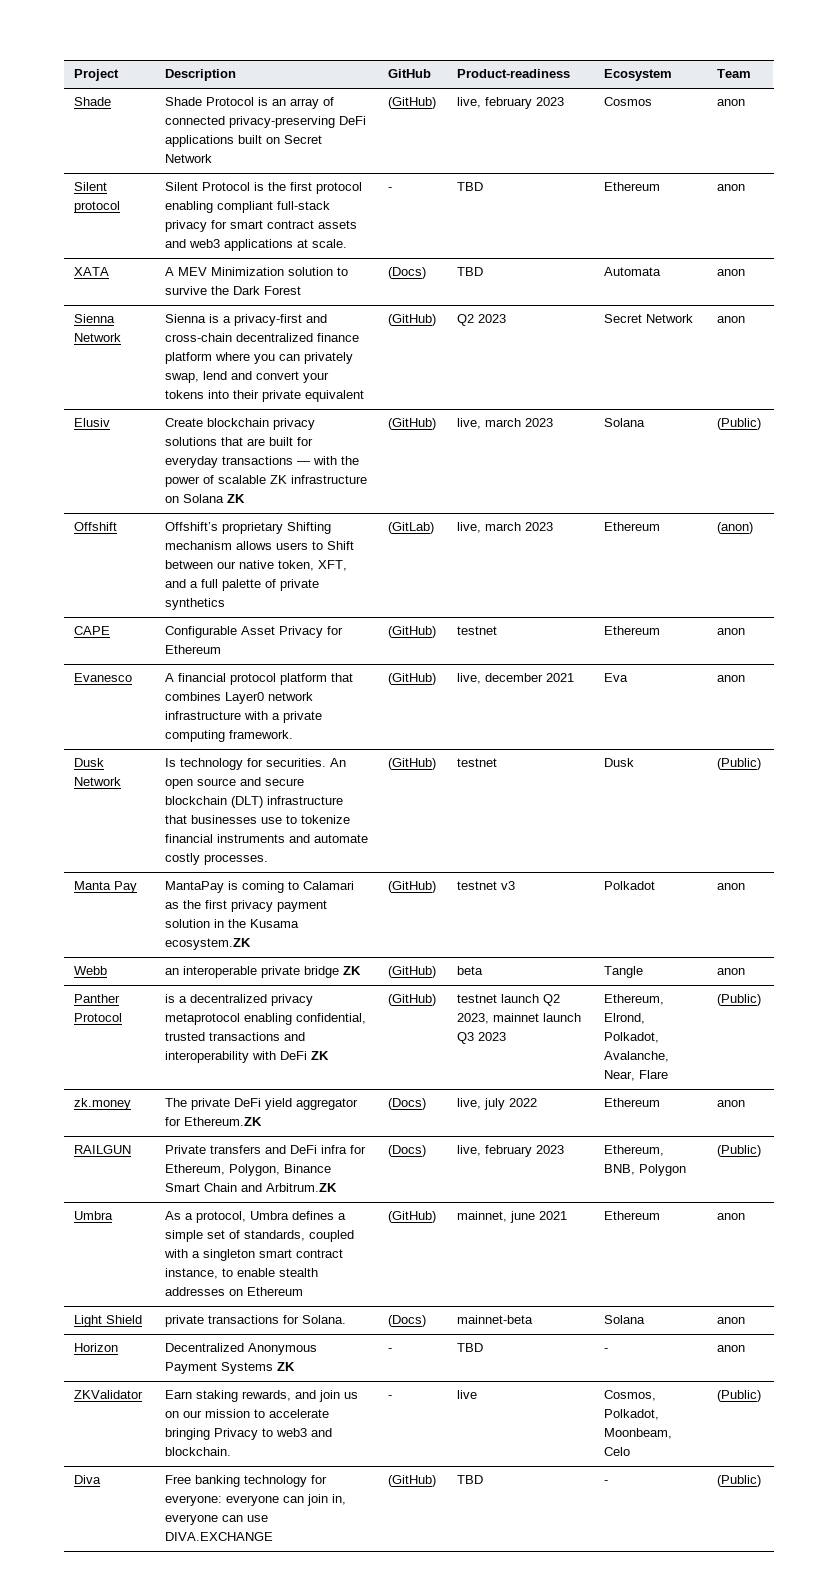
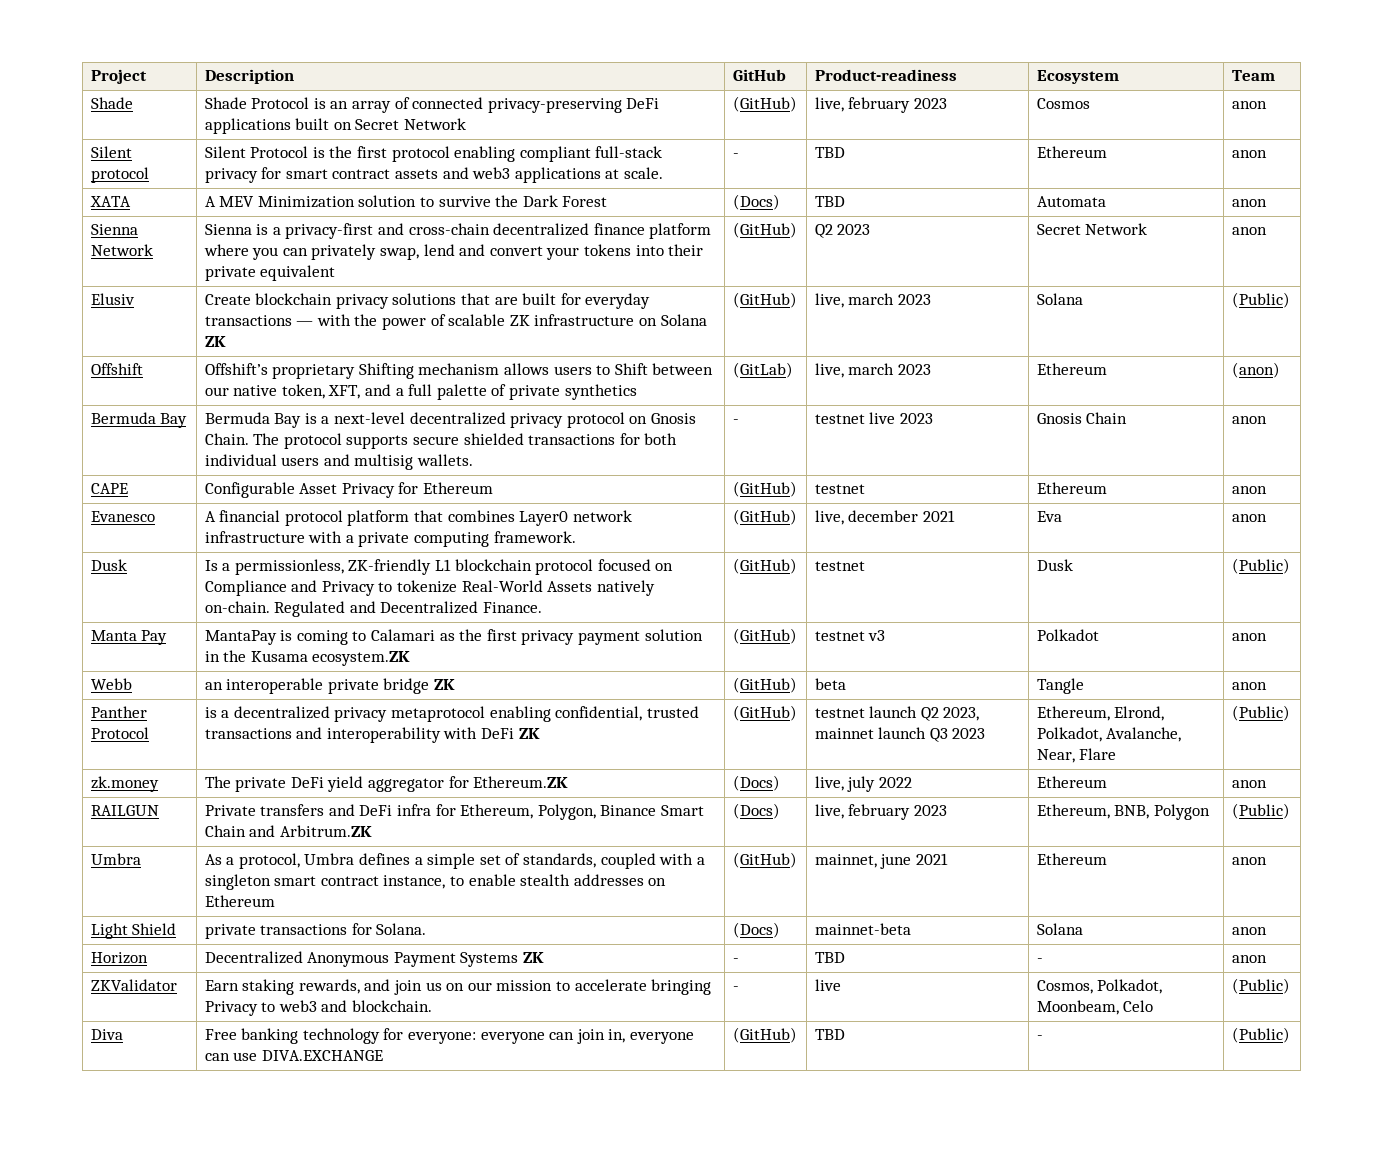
+ Bermuda Bay | Bermuda Bay is a next-level decentralized privacy protocol on Gnosis Chain. The protocol supports secure shielded transactions for both individual users and multisig wallets. | - | testnet live 2023 | Gnosis Chain | anon
- Dusk Network | Is technology for securities. An open source and secure blockchain (DLT) infrastructure that businesses use to tokenize financial instruments and automate costly processes. | (GitHub) | testnet | Dusk | (Public)
+ Dusk | Is a permissionless, ZK-friendly L1 blockchain protocol focused on Compliance and Privacy to tokenize Real-World Assets natively on-chain. Regulated and Decentralized Finance. | (GitHub) | testnet | Dusk | (Public)

